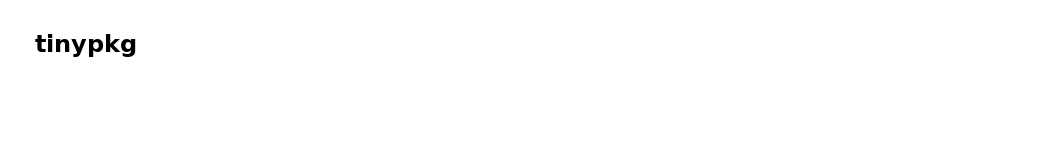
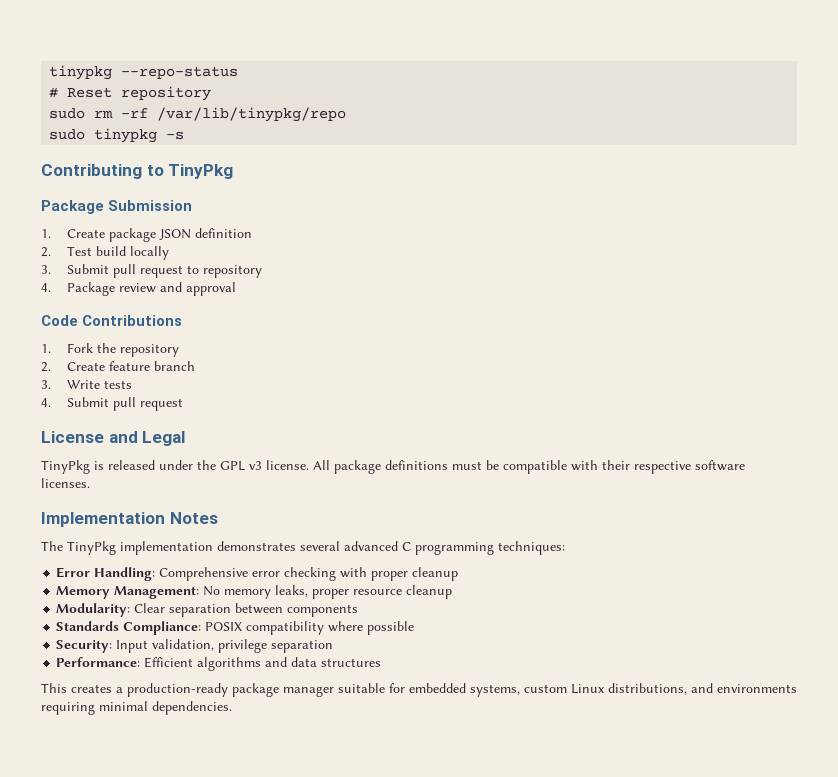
- tinypkg
+ tinypkg --repo-status
+ # Reset repository
+ sudo rm -rf /var/lib/tinypkg/repo
+ sudo tinypkg -s
+ Contributing to TinyPkg
+ Package Submission
+ 1. Create package JSON definition
+ 2. Test build locally
+ 3. Submit pull request to repository
+ 4. Package review and approval
+ Code Contributions
+ 1. Fork the repository
+ 2. Create feature branch
+ 3. Write tests
+ 4. Submit pull request
+ License and Legal
+ TinyPkg is released under the GPL v3 license. All package definitions must be compatible with their respective software licenses.
+ Implementation Notes
+ The TinyPkg implementation demonstrates several advanced C programming techniques:
+ Error Handling: Comprehensive error checking with proper cleanup
+ Memory Management: No memory leaks, proper resource cleanup
+ Modularity: Clear separation between components
+ Standards Compliance: POSIX compatibility where possible
+ Security: Input validation, privilege separation
+ Performance: Efficient algorithms and data structures
+ This creates a production-ready package manager suitable for embedded systems, custom Linux distributions, and environments requiring minimal dependencies.

